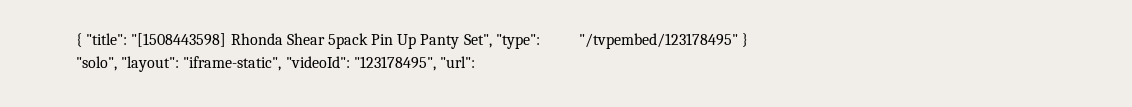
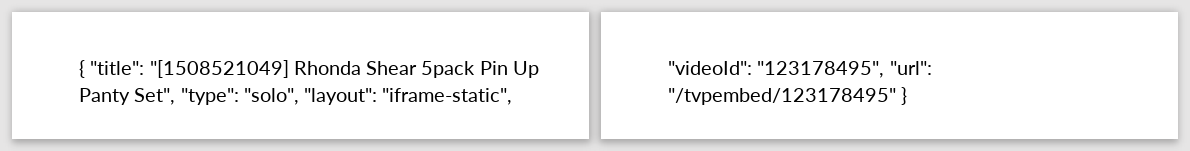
- { "title": "[1508443598] Rhonda Shear 5pack Pin Up Panty Set", "type": "solo", "layout": "iframe-static", "videoId": "123178495", "url": "/tvpembed/123178495" }
+ { "title": "[1508521049] Rhonda Shear 5pack Pin Up Panty Set", "type": "solo", "layout": "iframe-static", "videoId": "123178495", "url": "/tvpembed/123178495" }

